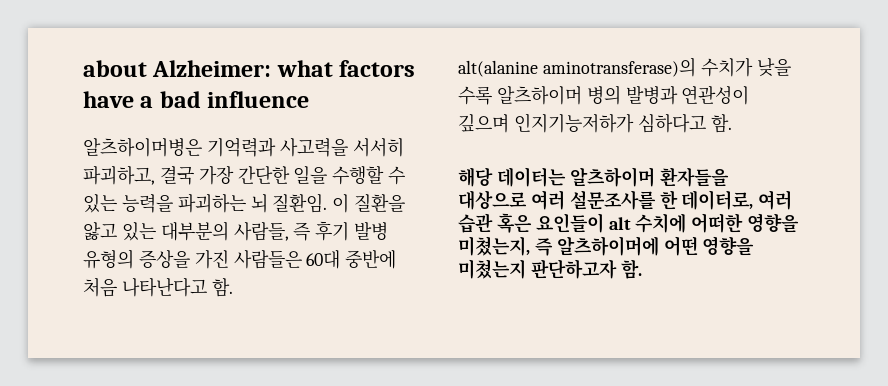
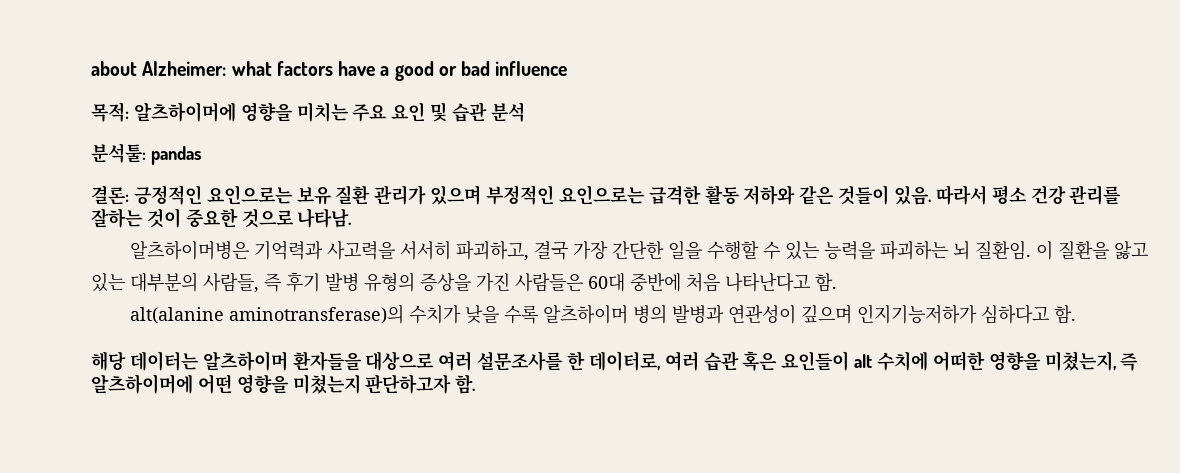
- about Alzheimer: what factors have a bad influence
+ about Alzheimer: what factors have a good or bad influence
+ 목적: 알츠하이머에 영향을 미치는 주요 요인 및 습관 분석
+ 분석툴: pandas
+ 결론: 긍정적인 요인으로는 보유 질환 관리가 있으며 부정적인 요인으로는 급격한 활동 저하와 같은 것들이 있음. 따라서 평소 건강 관리를 잘하는 것이 중요한 것으로 나타남.

